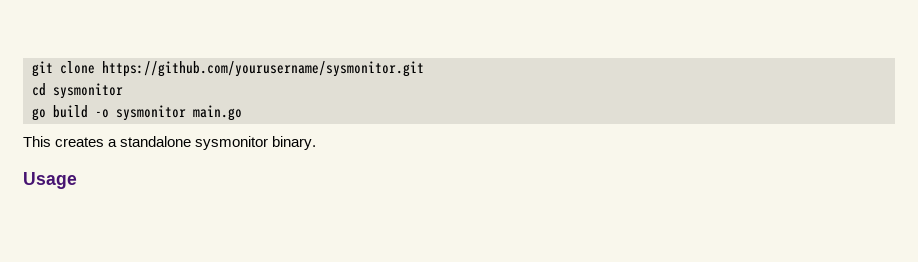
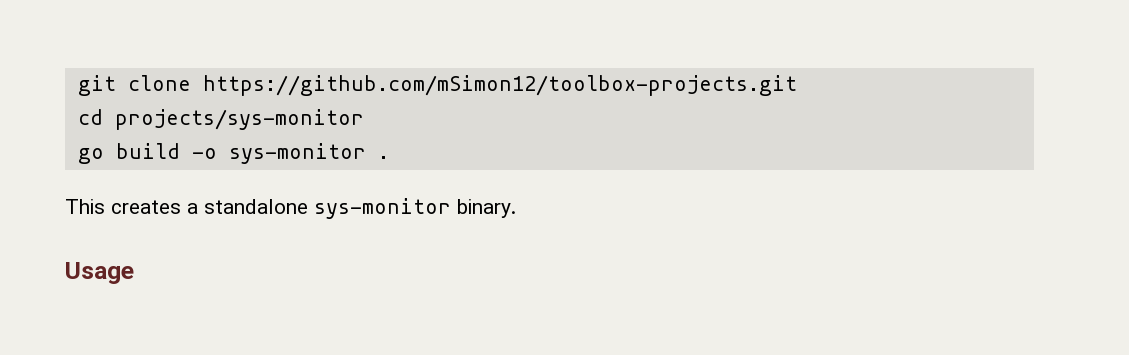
- git clone https://github.com/yourusername/sysmonitor.git
+ git clone https://github.com/mSimon12/toolbox-projects.git
- cd sysmonitor
+ cd projects/sys-monitor
- go build -o sysmonitor main.go
+ go build -o sys-monitor .
- This creates a standalone sysmonitor binary.
+ This creates a standalone sys-monitor binary.

